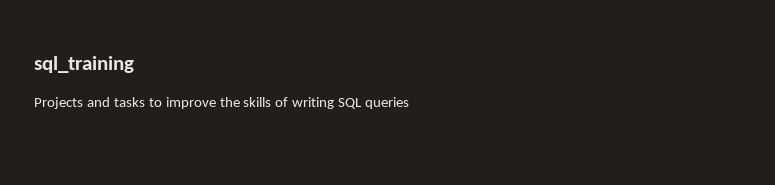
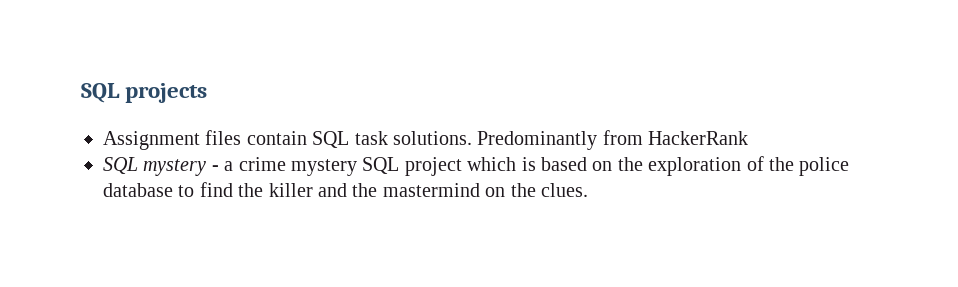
- sql_training
- Projects and tasks to improve the skills of writing SQL queries
+ SQL projects
+ Assignment files contain SQL task solutions. Predominantly from HackerRank
+ SQL mystery - a crime mystery SQL project which is based on the exploration of the police database to find the killer and the mastermind on the clues.

